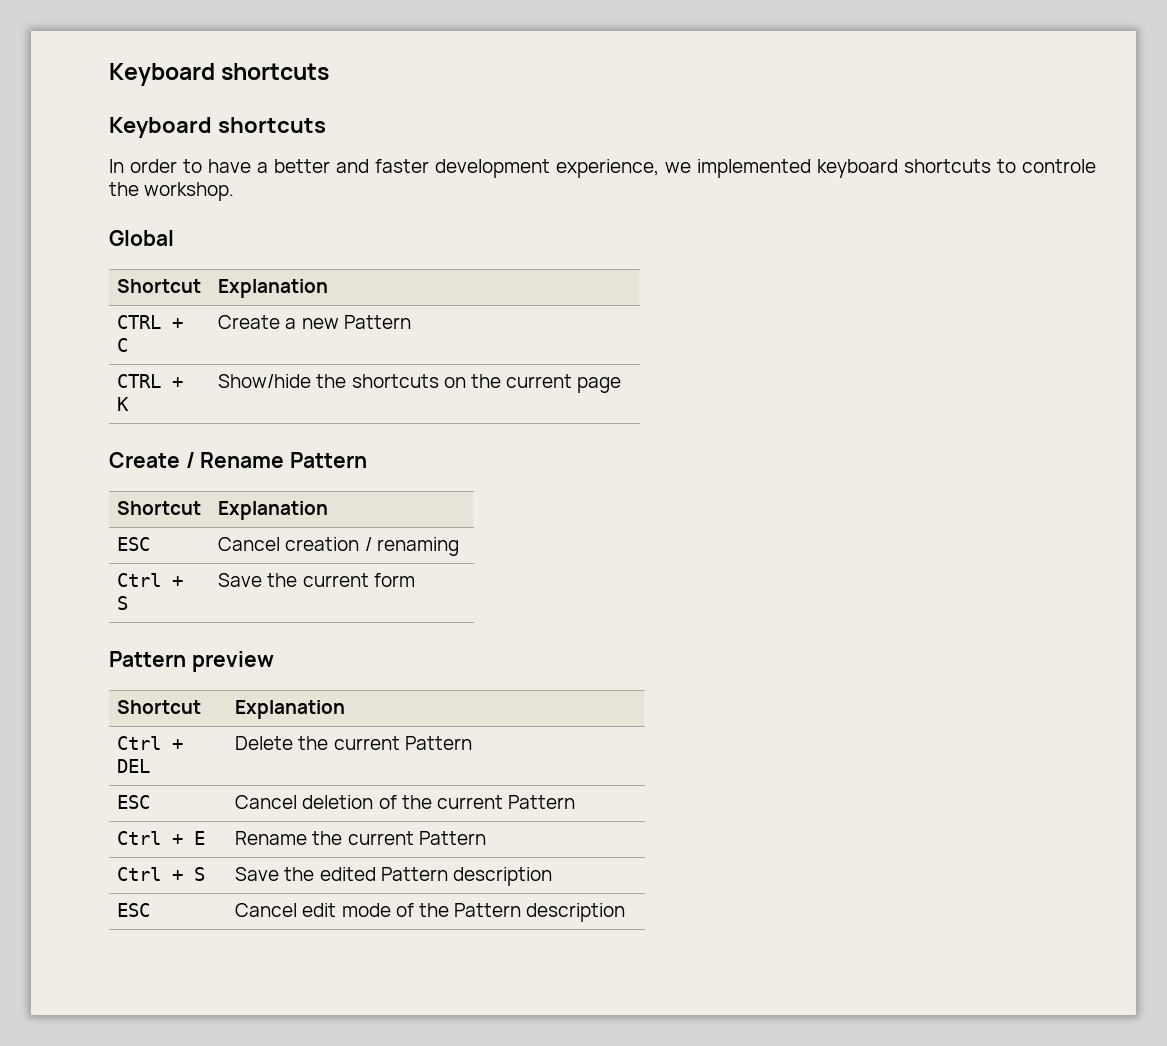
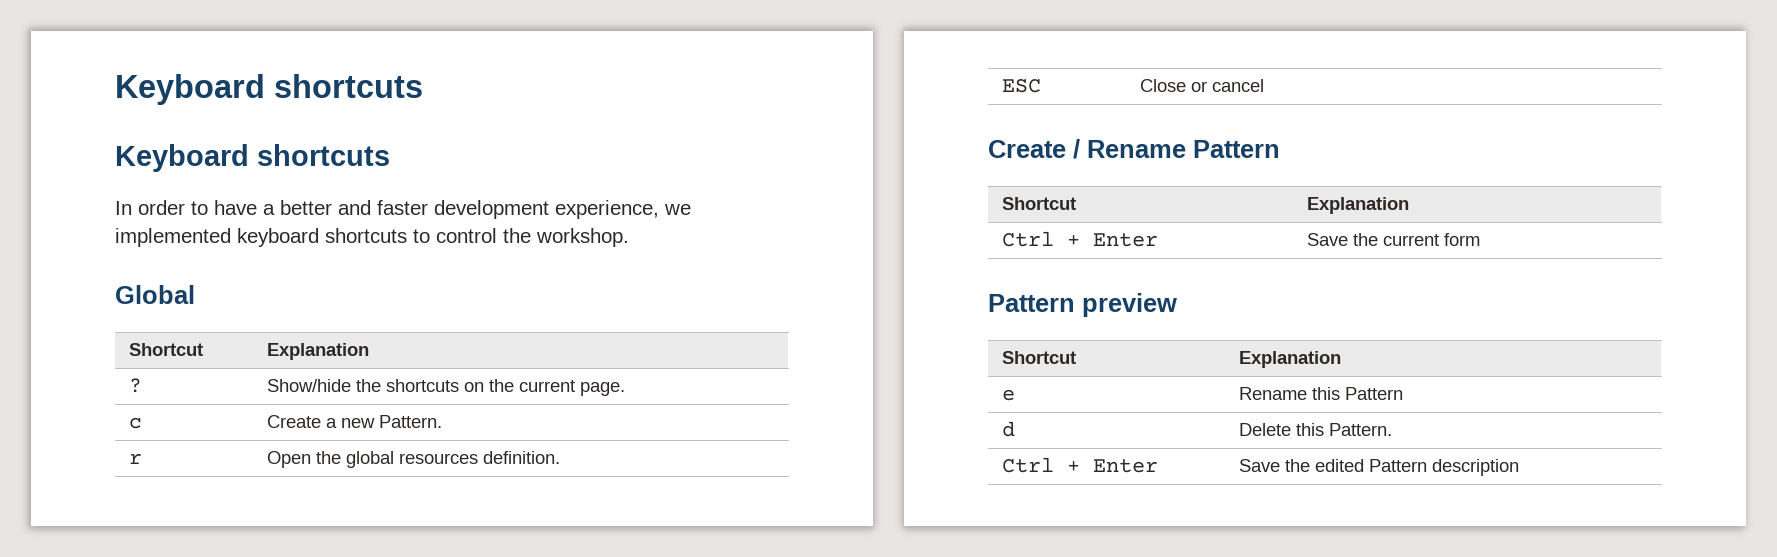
- In order to have a better and faster development experience, we implemented keyboard shortcuts to controle the workshop.
+ In order to have a better and faster development experience, we implemented keyboard shortcuts to control the workshop.
- CTRL + C | Create a new Pattern
- CTRL + K | Show/hide the shortcuts on the current page
+ ? | Show/hide the shortcuts on the current page.
+ c | Create a new Pattern.
+ r | Open the global resources definition.
+ ESC | Close or cancel
- ESC | Cancel creation / renaming
- Ctrl + S | Save the current form
+ Ctrl + Enter | Save the current form
- Ctrl + DEL | Delete the current Pattern
- ESC | Cancel deletion of the current Pattern
- Ctrl + E | Rename the current Pattern
- Ctrl + S | Save the edited Pattern description
+ e | Rename this Pattern
+ d | Delete this Pattern.
+ Ctrl + Enter | Save the edited Pattern description
- ESC | Cancel edit mode of the Pattern description

